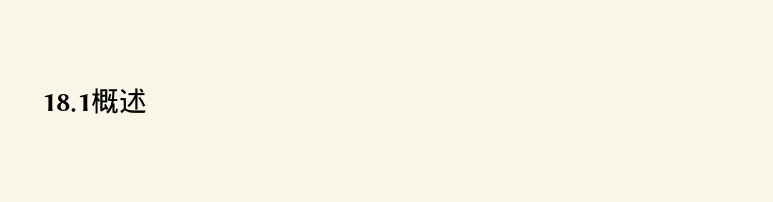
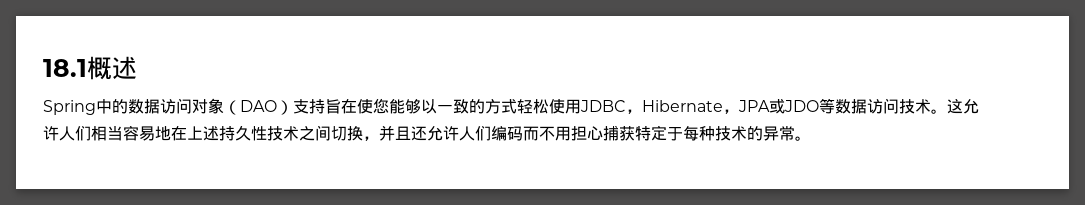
+ Spring中的数据访问对象（DAO）支持旨在使您能够以一致的方式轻松使用JDBC，Hibernate，JPA或JDO等数据访问技术。这允许人们相当容易地在上述持久性技术之间切换，并且还允许人们编码而不用担心捕获特定于每种技术的异常。

